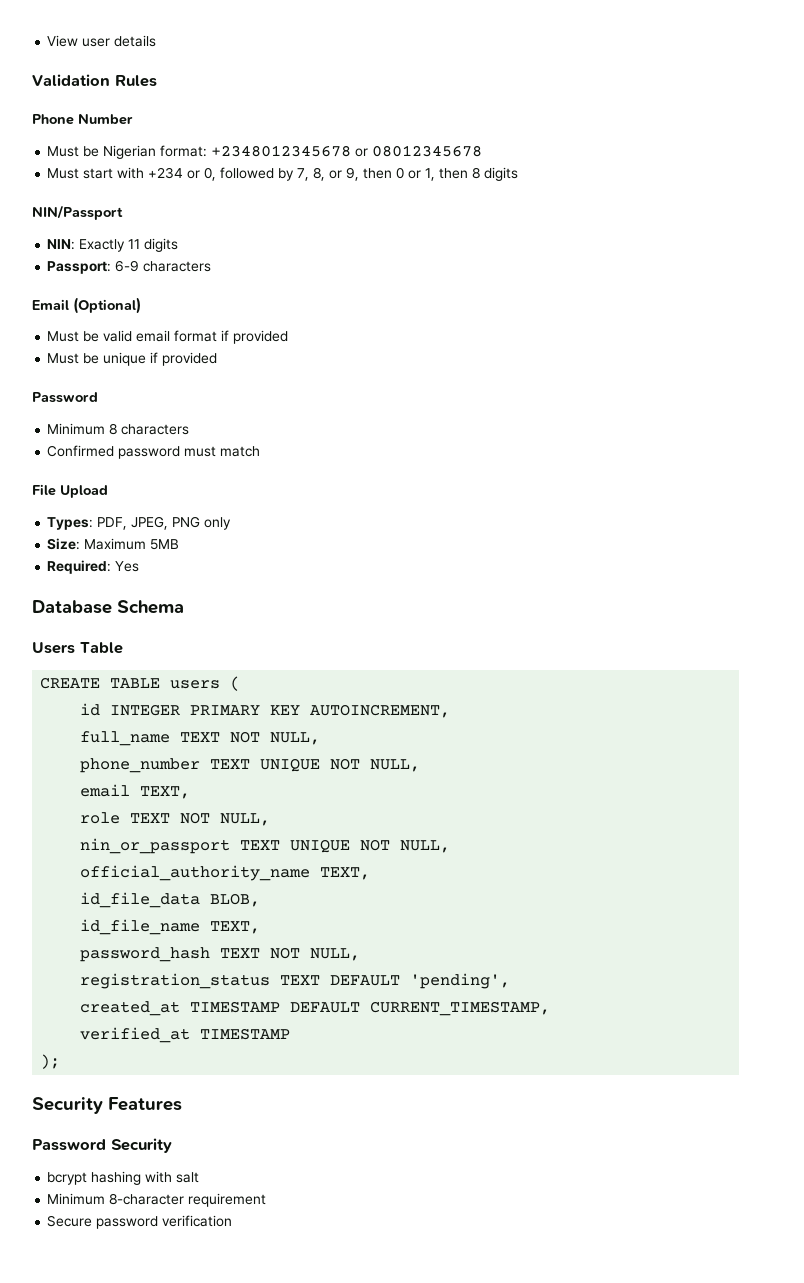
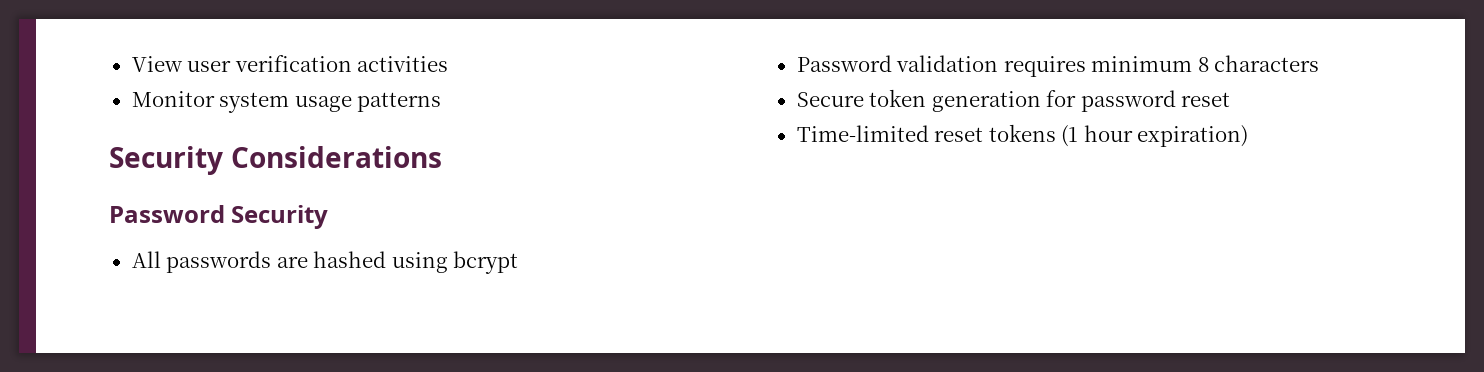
- View user details
- Validation Rules
- Phone Number
- Must be Nigerian format: +2348012345678 or 08012345678
- Must start with +234 or 0, followed by 7, 8, or 9, then 0 or 1, then 8 digits
- NIN/Passport
- NIN: Exactly 11 digits
- Passport: 6-9 characters
- Email (Optional)
- Must be valid email format if provided
- Must be unique if provided
- Password
- Minimum 8 characters
- Confirmed password must match
- File Upload
- Types: PDF, JPEG, PNG only
- Size: Maximum 5MB
- Required: Yes
- Database Schema
- Users Table
- CREATE TABLE users (
- id INTEGER PRIMARY KEY AUTOINCREMENT,
- full_name TEXT NOT NULL,
- phone_number TEXT UNIQUE NOT NULL,
- email TEXT,
- role TEXT NOT NULL,
- nin_or_passport TEXT UNIQUE NOT NULL,
- official_authority_name TEXT,
- id_file_data BLOB,
- id_file_name TEXT,
- password_hash TEXT NOT NULL,
- registration_status TEXT DEFAULT 'pending',
- created_at TIMESTAMP DEFAULT CURRENT_TIMESTAMP,
- verified_at TIMESTAMP
- );
- Security Features
+ View user verification activities
+ Monitor system usage patterns
+ Security Considerations
- bcrypt hashing with salt
- Minimum 8-character requirement
- Secure password verification
+ All passwords are hashed using bcrypt
+ Password validation requires minimum 8 characters
+ Secure token generation for password reset
+ Time-limited reset tokens (1 hour expiration)

